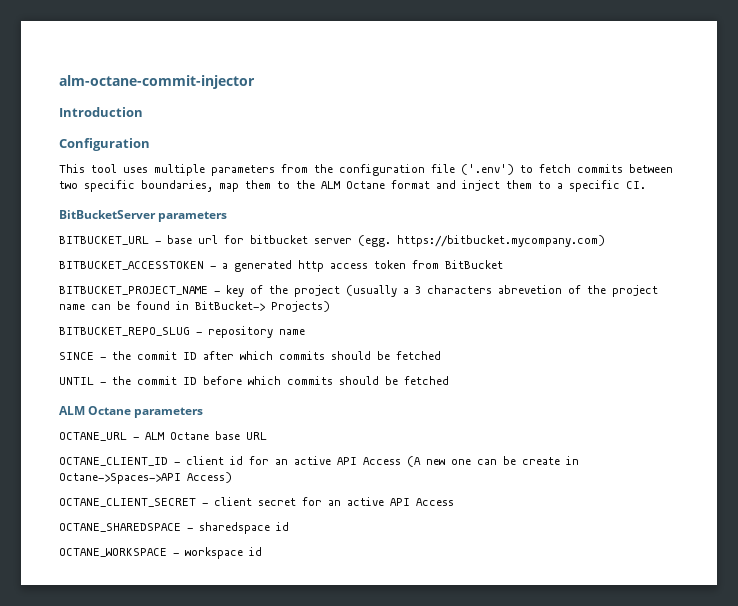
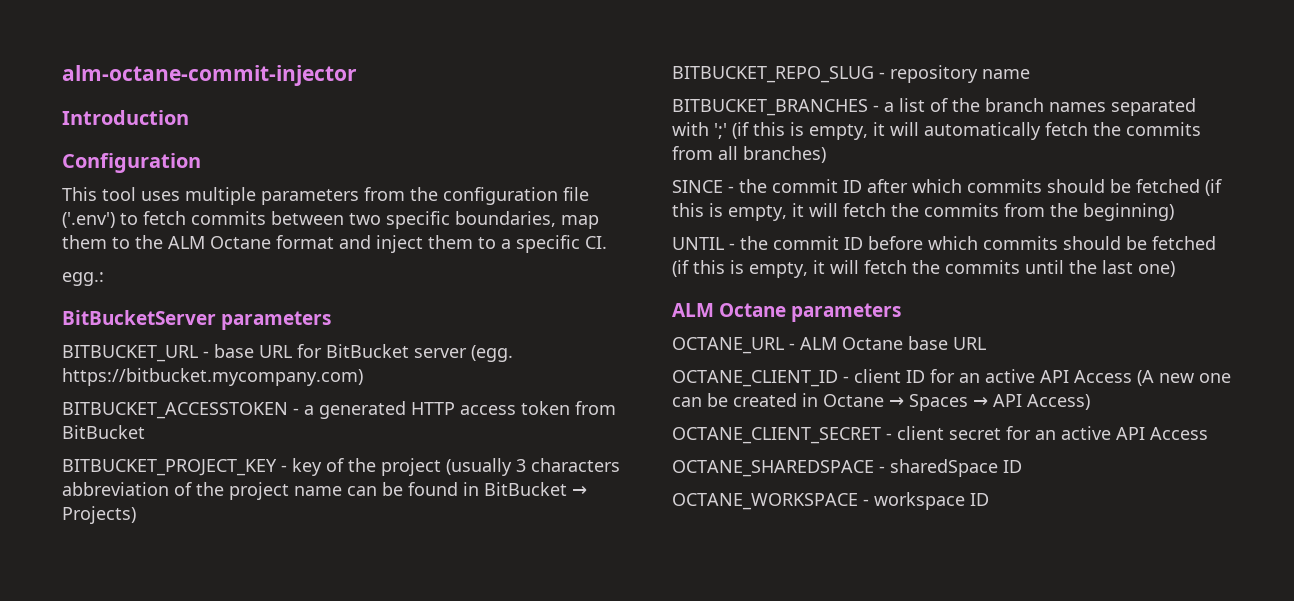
+ egg.:
- BITBUCKET_URL - base url for bitbucket server (egg. https://bitbucket.mycompany.com)
+ BITBUCKET_URL - base URL for BitBucket server (egg. https://bitbucket.mycompany.com)
- BITBUCKET_ACCESSTOKEN - a generated http access token from BitBucket
+ BITBUCKET_ACCESSTOKEN - a generated HTTP access token from BitBucket
- BITBUCKET_PROJECT_NAME - key of the project (usually a 3 characters abrevetion of the project name can be found in BitBucket-> Projects)
+ BITBUCKET_PROJECT_KEY - key of the project (usually 3 characters abbreviation of the project name can be found in BitBucket → Projects)
+ BITBUCKET_BRANCHES - a list of the branch names separated with ';' (if this is empty, it will automatically fetch the commits from all branches)
- SINCE - the commit ID after which commits should be fetched
+ SINCE - the commit ID after which commits should be fetched (if this is empty, it will fetch the commits from the beginning)
- UNTIL - the commit ID before which commits should be fetched
+ UNTIL - the commit ID before which commits should be fetched (if this is empty, it will fetch the commits until the last one)
- OCTANE_CLIENT_ID - client id for an active API Access (A new one can be create in Octane->Spaces->API Access)
+ OCTANE_CLIENT_ID - client ID for an active API Access (A new one can be created in Octane → Spaces → API Access)
- OCTANE_SHAREDSPACE - sharedspace id
+ OCTANE_SHAREDSPACE - sharedSpace ID
- OCTANE_WORKSPACE - workspace id
+ OCTANE_WORKSPACE - workspace ID

